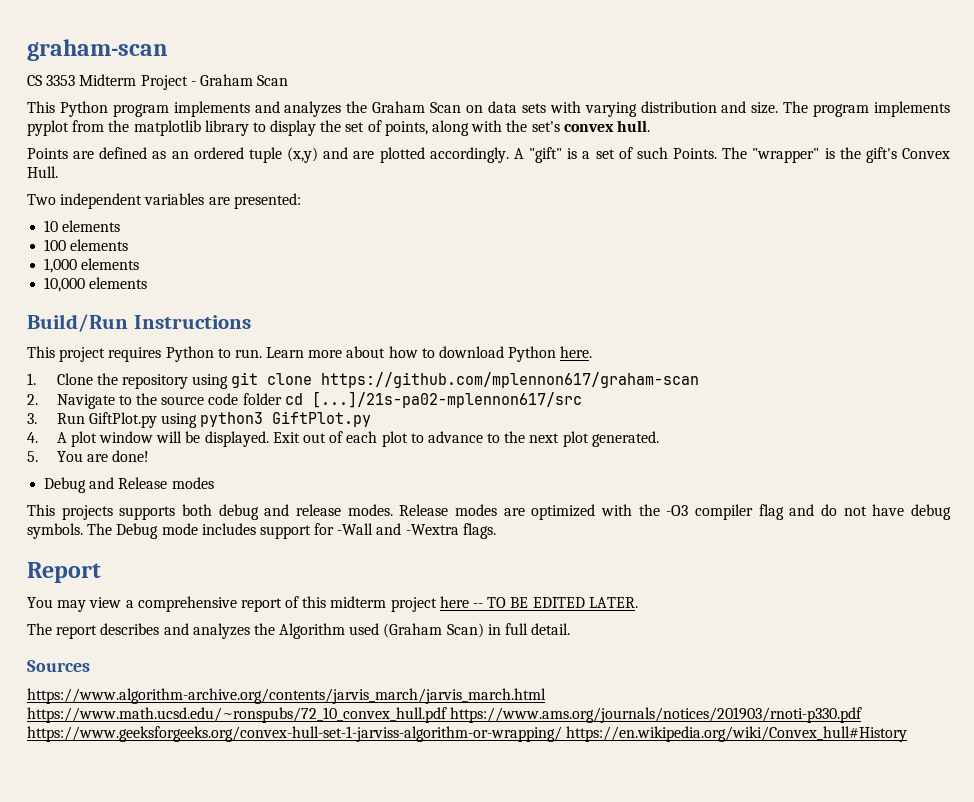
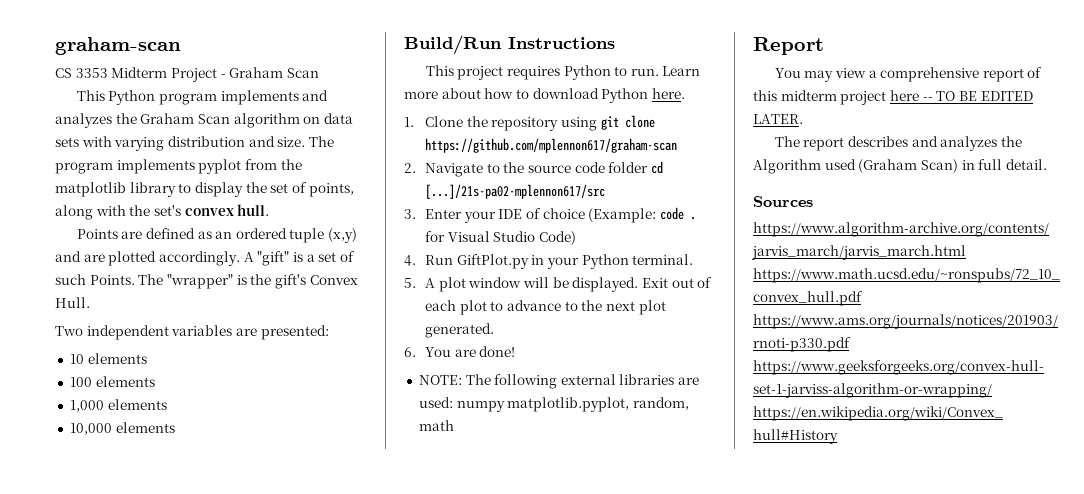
- This Python program implements and analyzes the Graham Scan on data sets with varying distribution and size.
+ This Python program implements and analyzes the Graham Scan algorithm on data sets with varying distribution and size.
- 3. Run GiftPlot.py using python3 GiftPlot.py
- 4. A plot window will be displayed.
+ 3. Enter your IDE of choice (Example: code . for Visual Studio Code)
+ 4. Run GiftPlot.py in your Python terminal.
+ 5. A plot window will be displayed.
- 5. You are done!
+ 6. You are done!
- Debug and Release modes
- This projects supports both debug and release modes. Release modes are optimized with the -O3 compiler flag and do not have debug symbols. The Debug mode includes support for -Wall and -Wextra flags.
+ NOTE: The following external libraries are used: numpy matplotlib.pyplot, random, math

